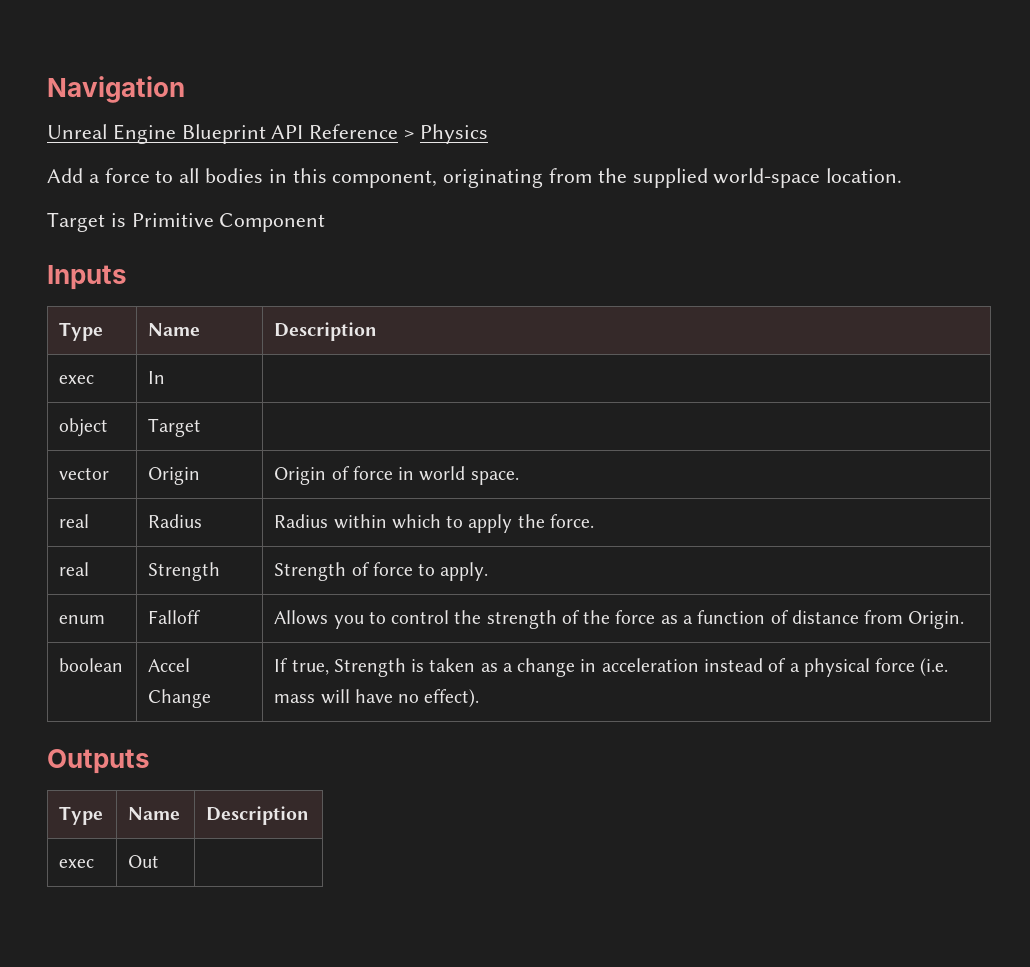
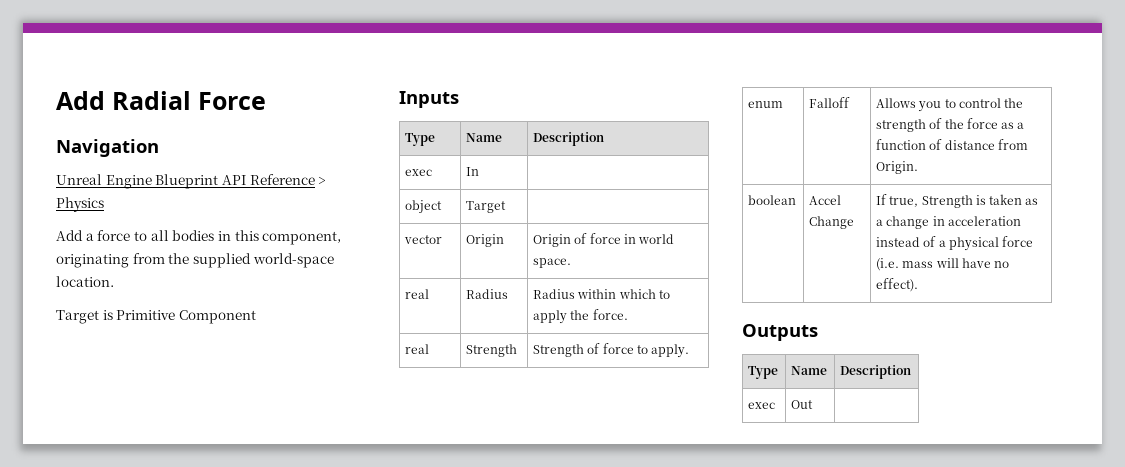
+ Add Radial Force

